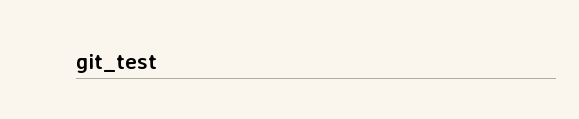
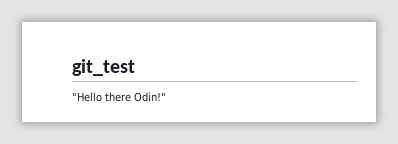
+ "Hello there Odin!"

